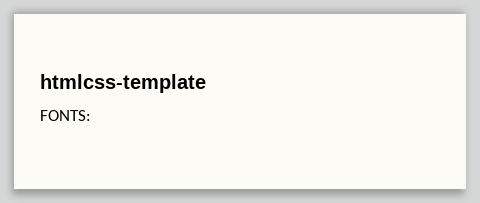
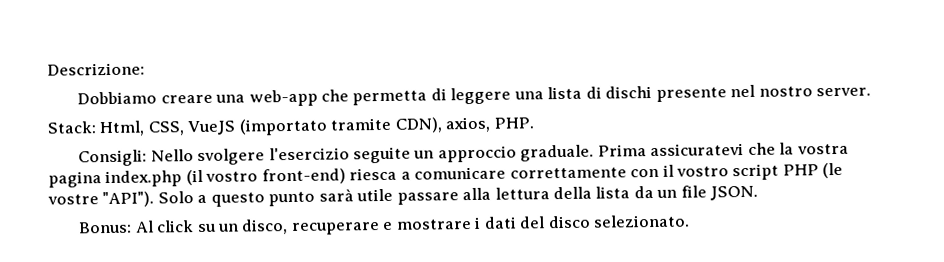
- htmlcss-template
- FONTS:
+ Descrizione:
+ Dobbiamo creare una web-app che permetta di leggere una lista di dischi presente nel nostro server.
+ Stack: Html, CSS, VueJS (importato tramite CDN), axios, PHP.
+ Consigli: Nello svolgere l'esercizio seguite un approccio graduale. Prima assicuratevi che la vostra pagina index.php (il vostro front-end) riesca a comunicare correttamente con il vostro script PHP (le vostre "API"). Solo a questo punto sarà utile passare alla lettura della lista da un file JSON.
+ Bonus: Al click su un disco, recuperare e mostrare i dati del disco selezionato.

